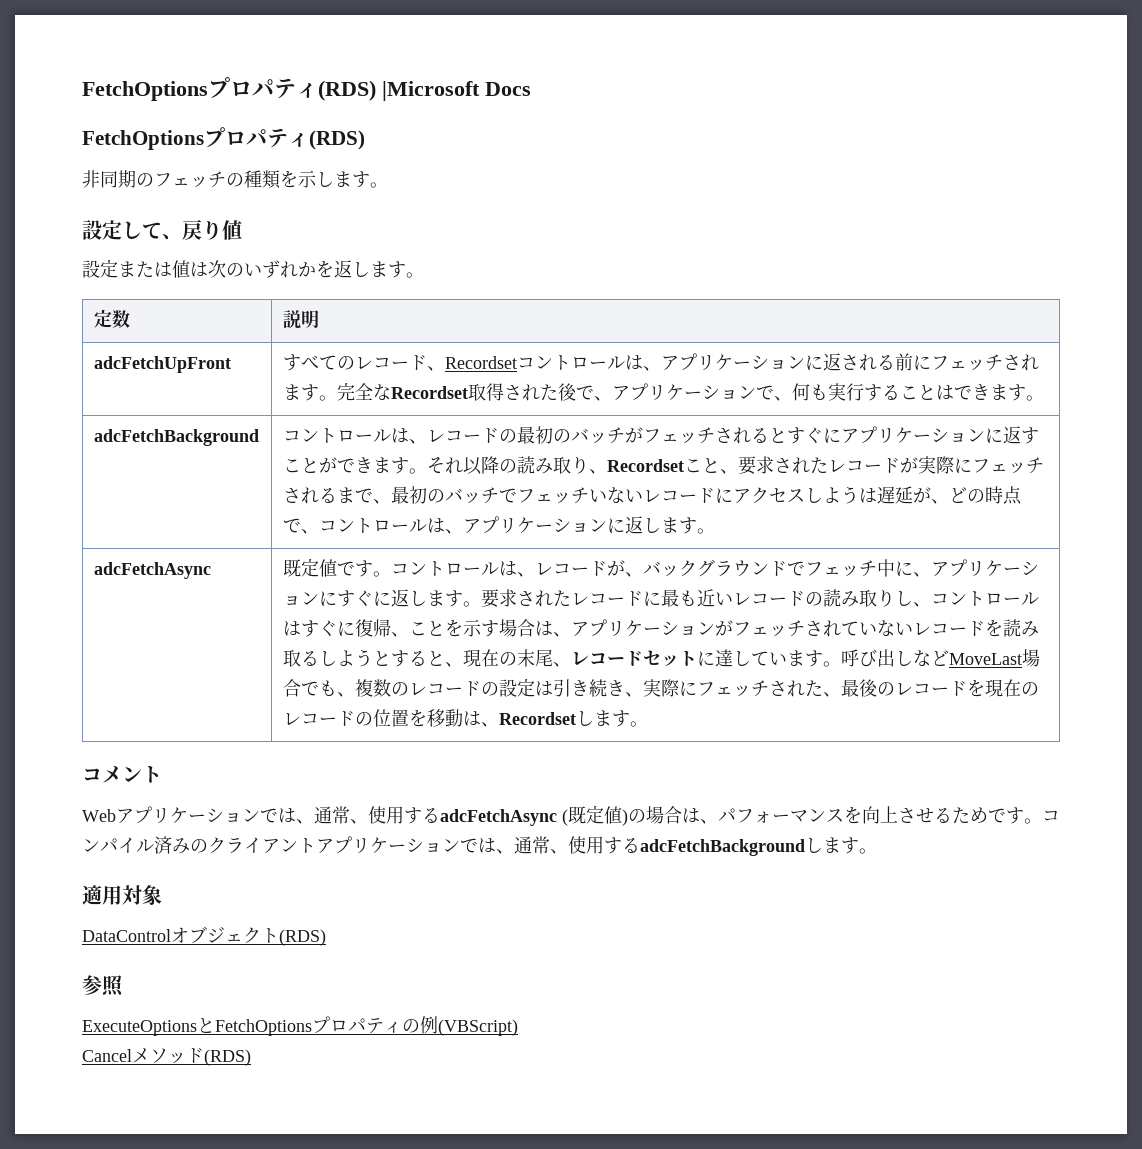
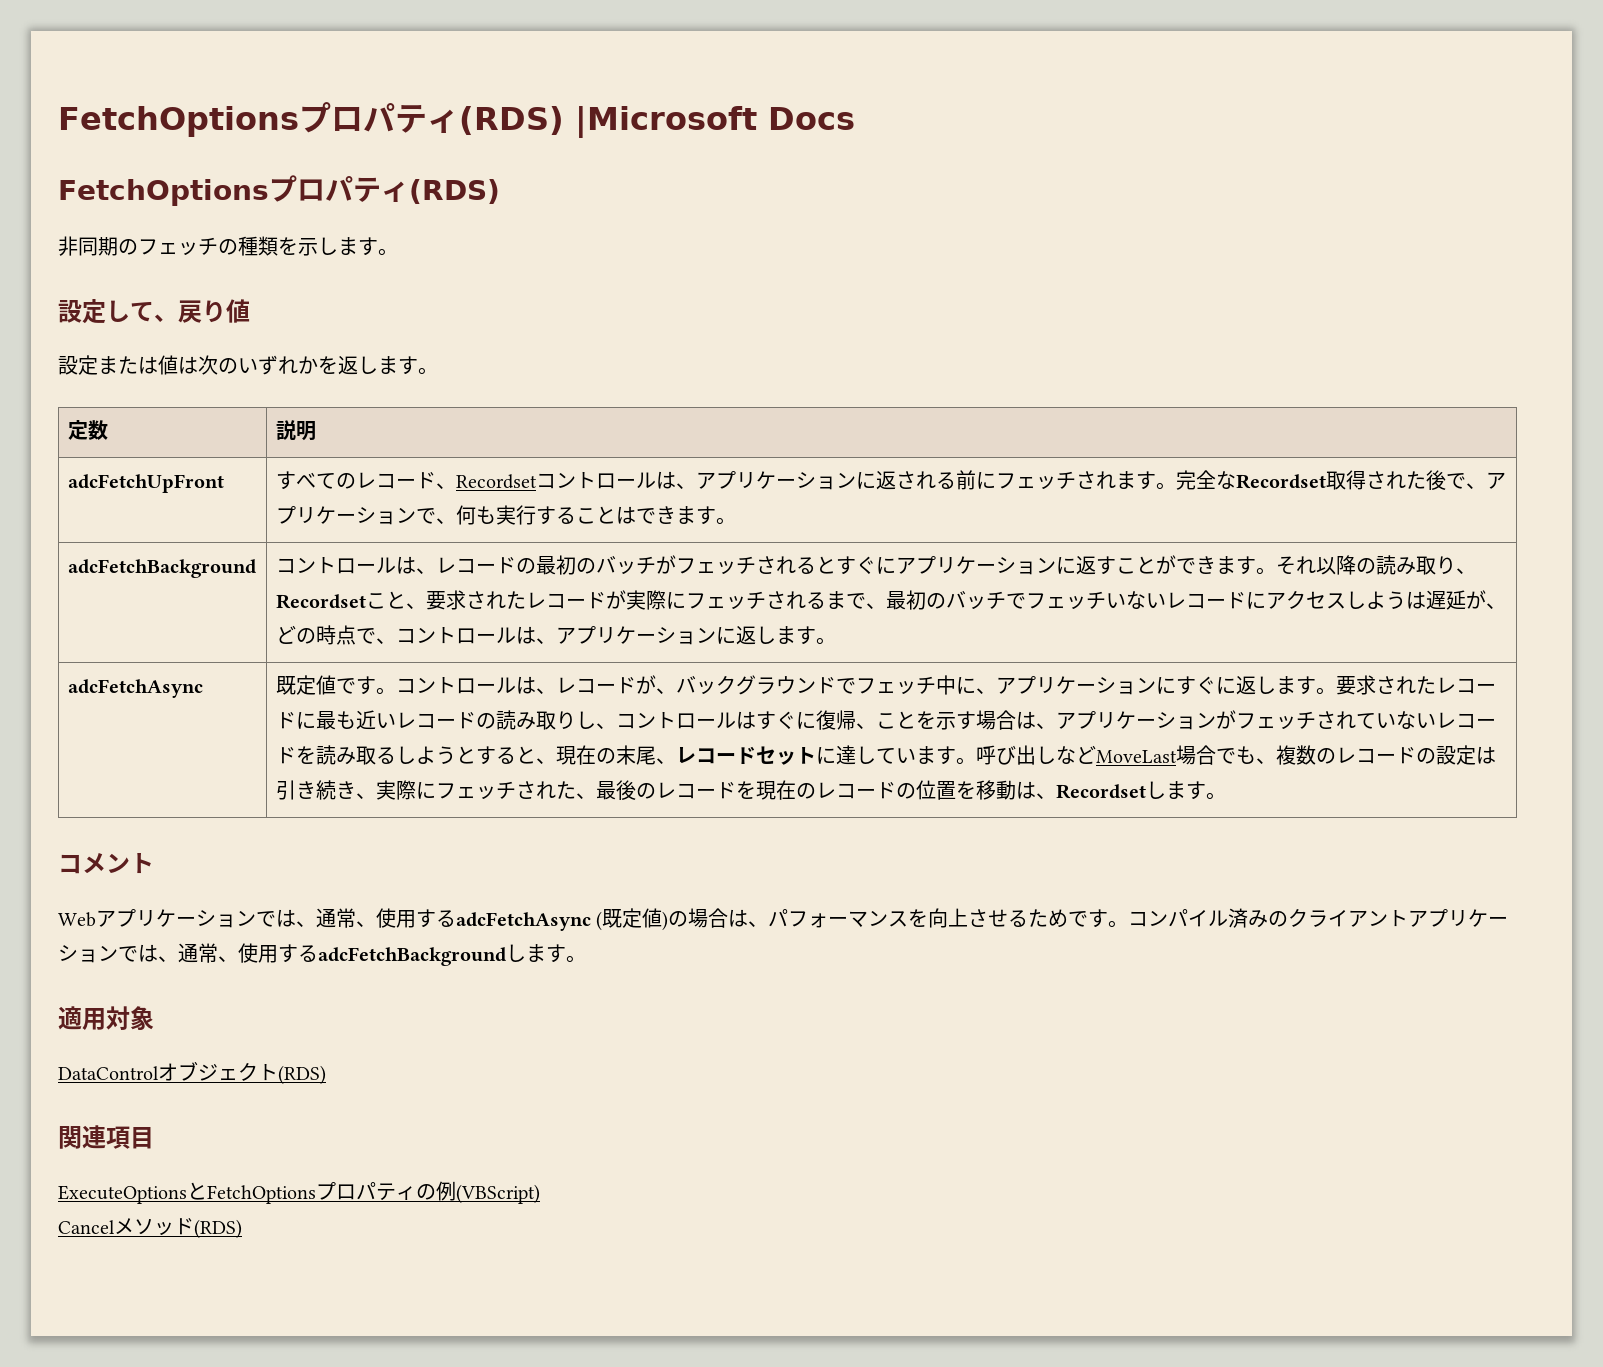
- 参照
+ 関連項目

